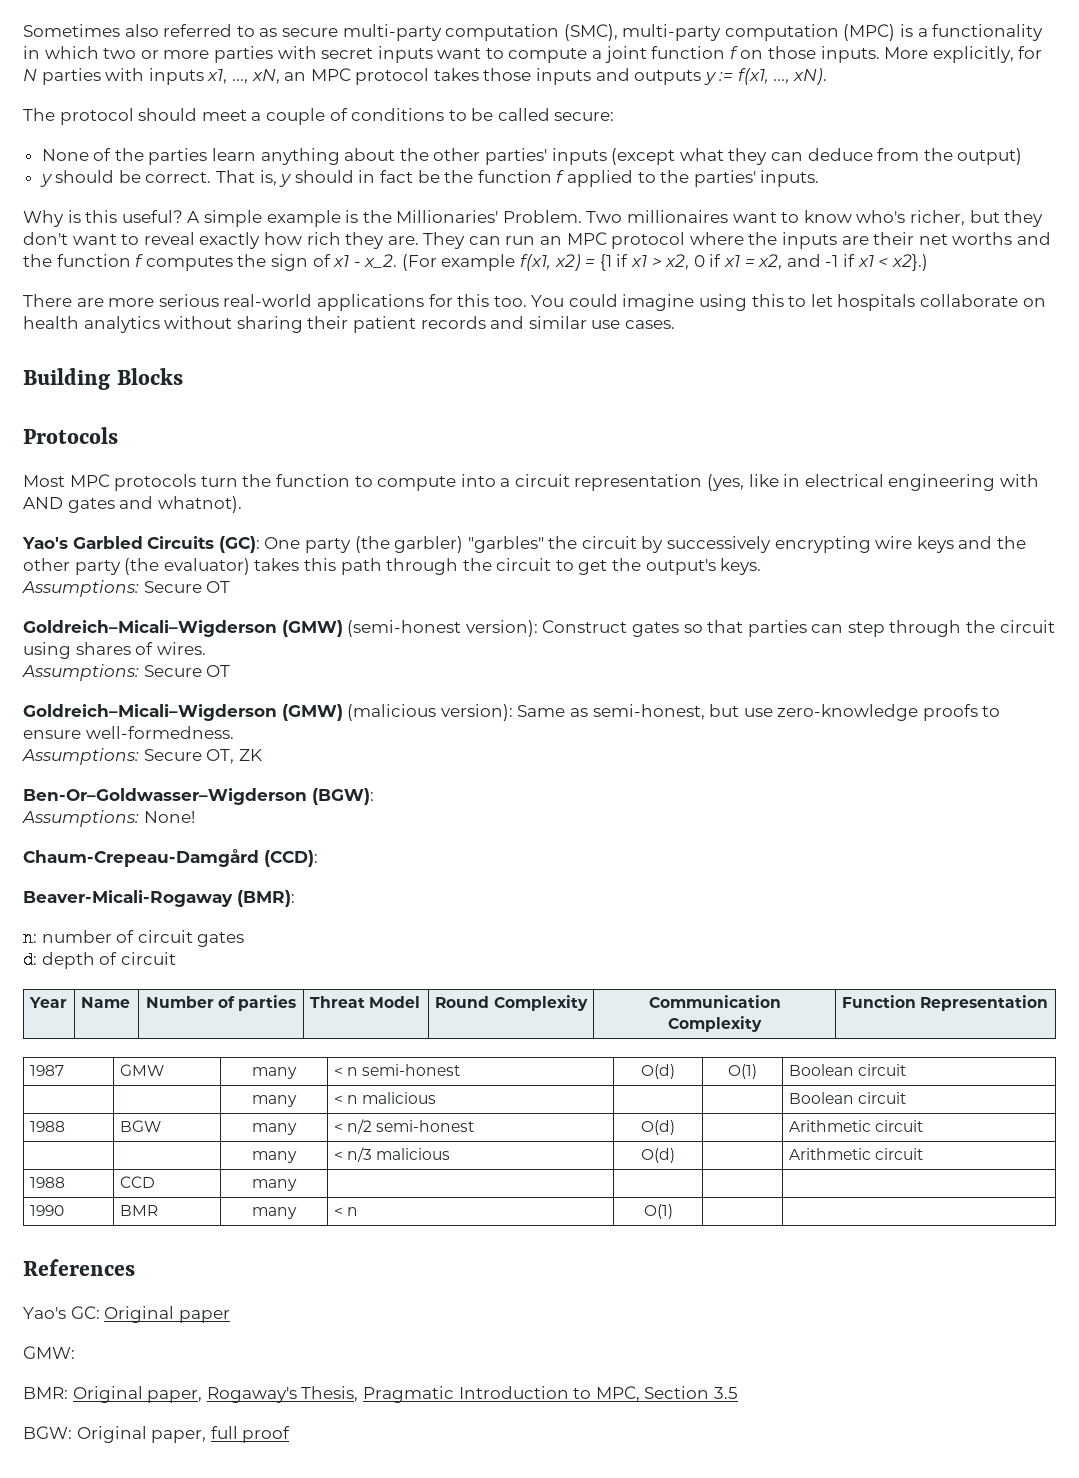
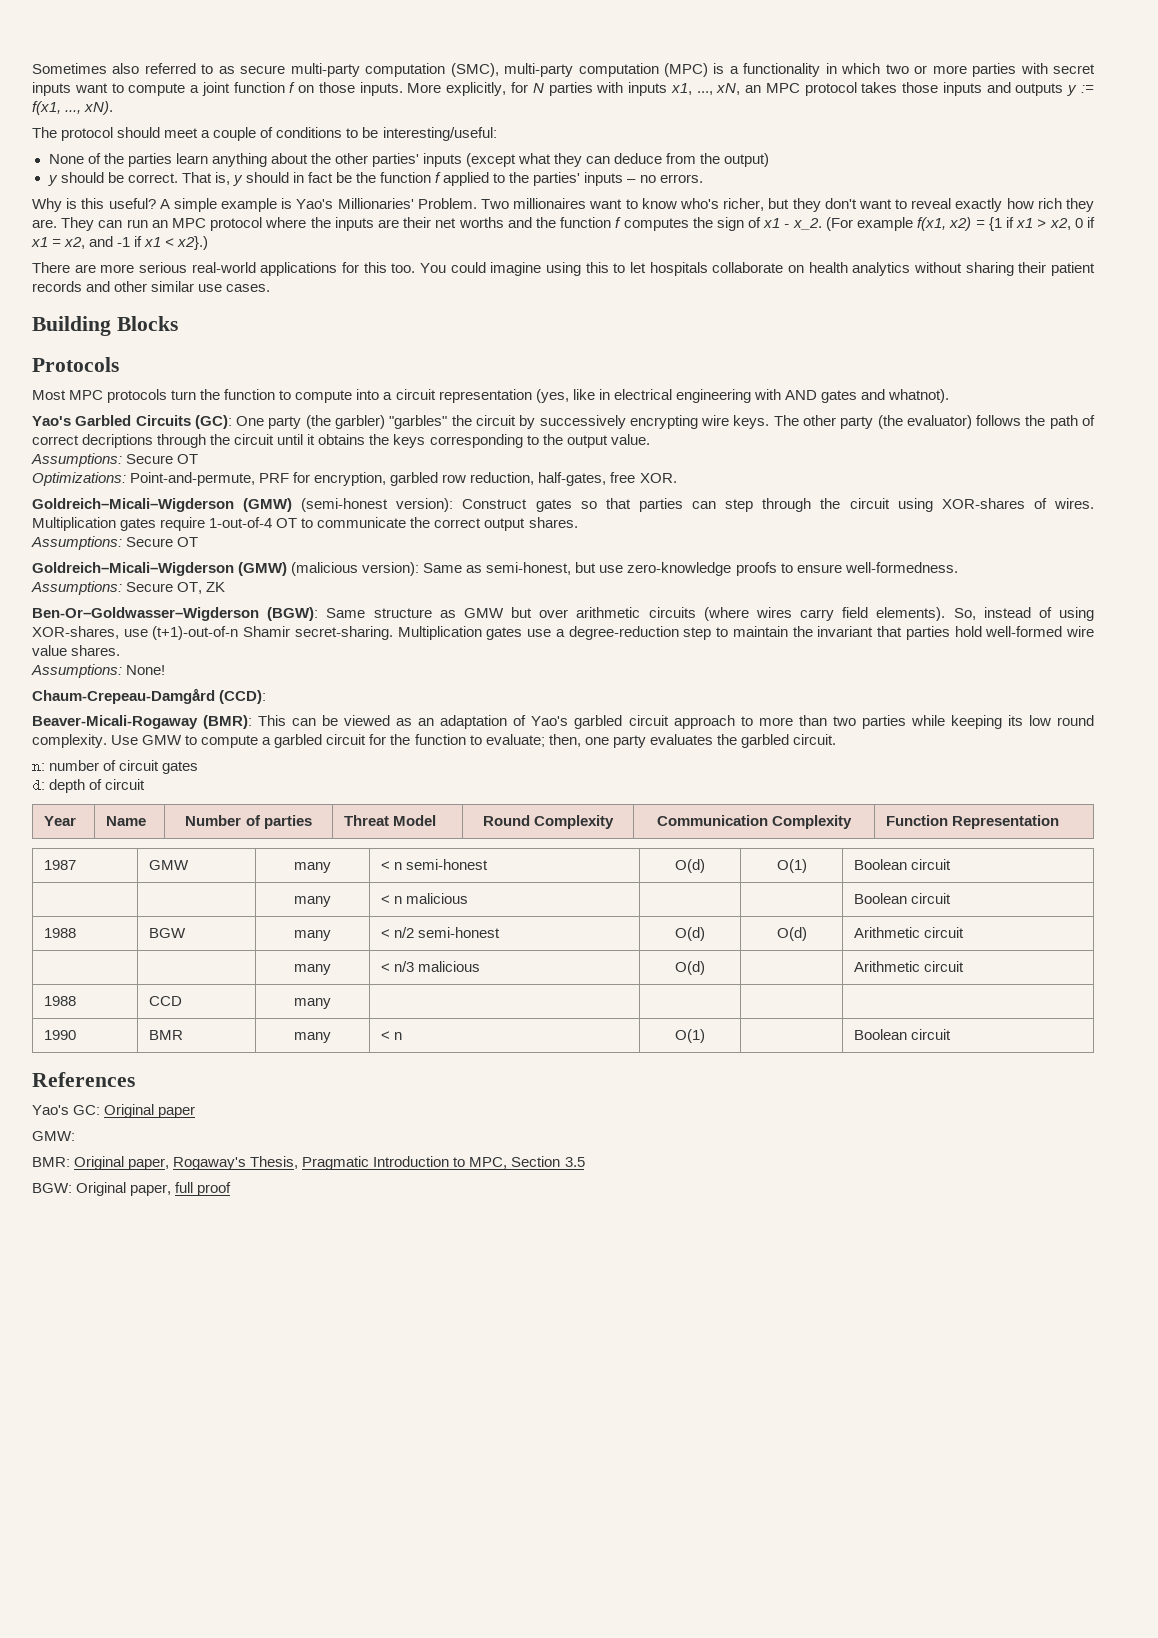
- The protocol should meet a couple of conditions to be called secure:
+ The protocol should meet a couple of conditions to be interesting/useful:
- That is, y should in fact be the function f applied to the parties' inputs.
+ That is, y should in fact be the function f applied to the parties' inputs – no errors.
- A simple example is the Millionaries' Problem.
+ A simple example is Yao's Millionaries' Problem.
- You could imagine using this to let hospitals collaborate on health analytics without sharing their patient records and similar use cases.
+ You could imagine using this to let hospitals collaborate on health analytics without sharing their patient records and other similar use cases.
- Yao's Garbled Circuits (GC): One party (the garbler) "garbles" the circuit by successively encrypting wire keys and the other party (the evaluator) takes this path through the circuit to get the output's keys.
+ Yao's Garbled Circuits (GC): One party (the garbler) "garbles" the circuit by successively encrypting wire keys. The other party (the evaluator) follows the path of correct decriptions through the circuit until it obtains the keys corresponding to the output value.
  Assumptions: Secure OT
+ Optimizations: Point-and-permute, PRF for encryption, garbled row reduction, half-gates, free XOR.
- Goldreich–Micali–Wigderson (GMW) (semi-honest version): Construct gates so that parties can step through the circuit using shares of wires.
+ Goldreich–Micali–Wigderson (GMW) (semi-honest version): Construct gates so that parties can step through the circuit using XOR-shares of wires. Multiplication gates require 1-out-of-4 OT to communicate the correct output shares.
- Ben-Or–Goldwasser–Wigderson (BGW):
+ Ben-Or–Goldwasser–Wigderson (BGW): Same structure as GMW but over arithmetic circuits (where wires carry field elements). So, instead of using XOR-shares, use (t+1)-out-of-n Shamir secret-sharing. Multiplication gates use a degree-reduction step to maintain the invariant that parties hold well-formed wire value shares.
- Beaver-Micali-Rogaway (BMR):
+ Beaver-Micali-Rogaway (BMR): This can be viewed as an adaptation of Yao's garbled circuit approach to more than two parties while keeping its low round complexity. Use GMW to compute a garbled circuit for the function to evaluate; then, one party evaluates the garbled circuit.
- 1988 | BGW | many | < n/2 semi-honest | O(d) | | Arithmetic circuit
+ 1988 | BGW | many | < n/2 semi-honest | O(d) | O(d) | Arithmetic circuit
- 1990 | BMR | many | < n | O(1) | |
+ 1990 | BMR | many | < n | O(1) | | Boolean circuit

